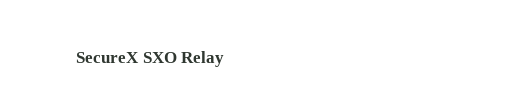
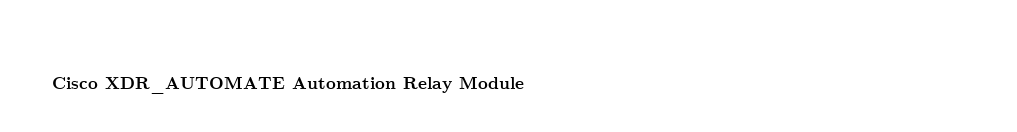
- SecureX SXO Relay
+ Cisco XDR_AUTOMATE Automation Relay Module

